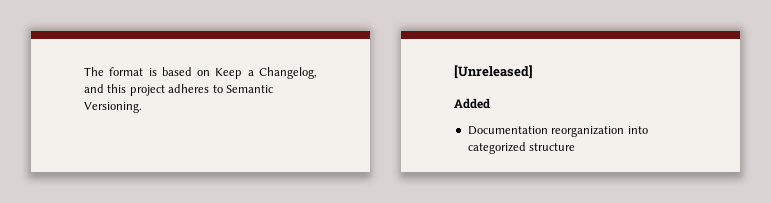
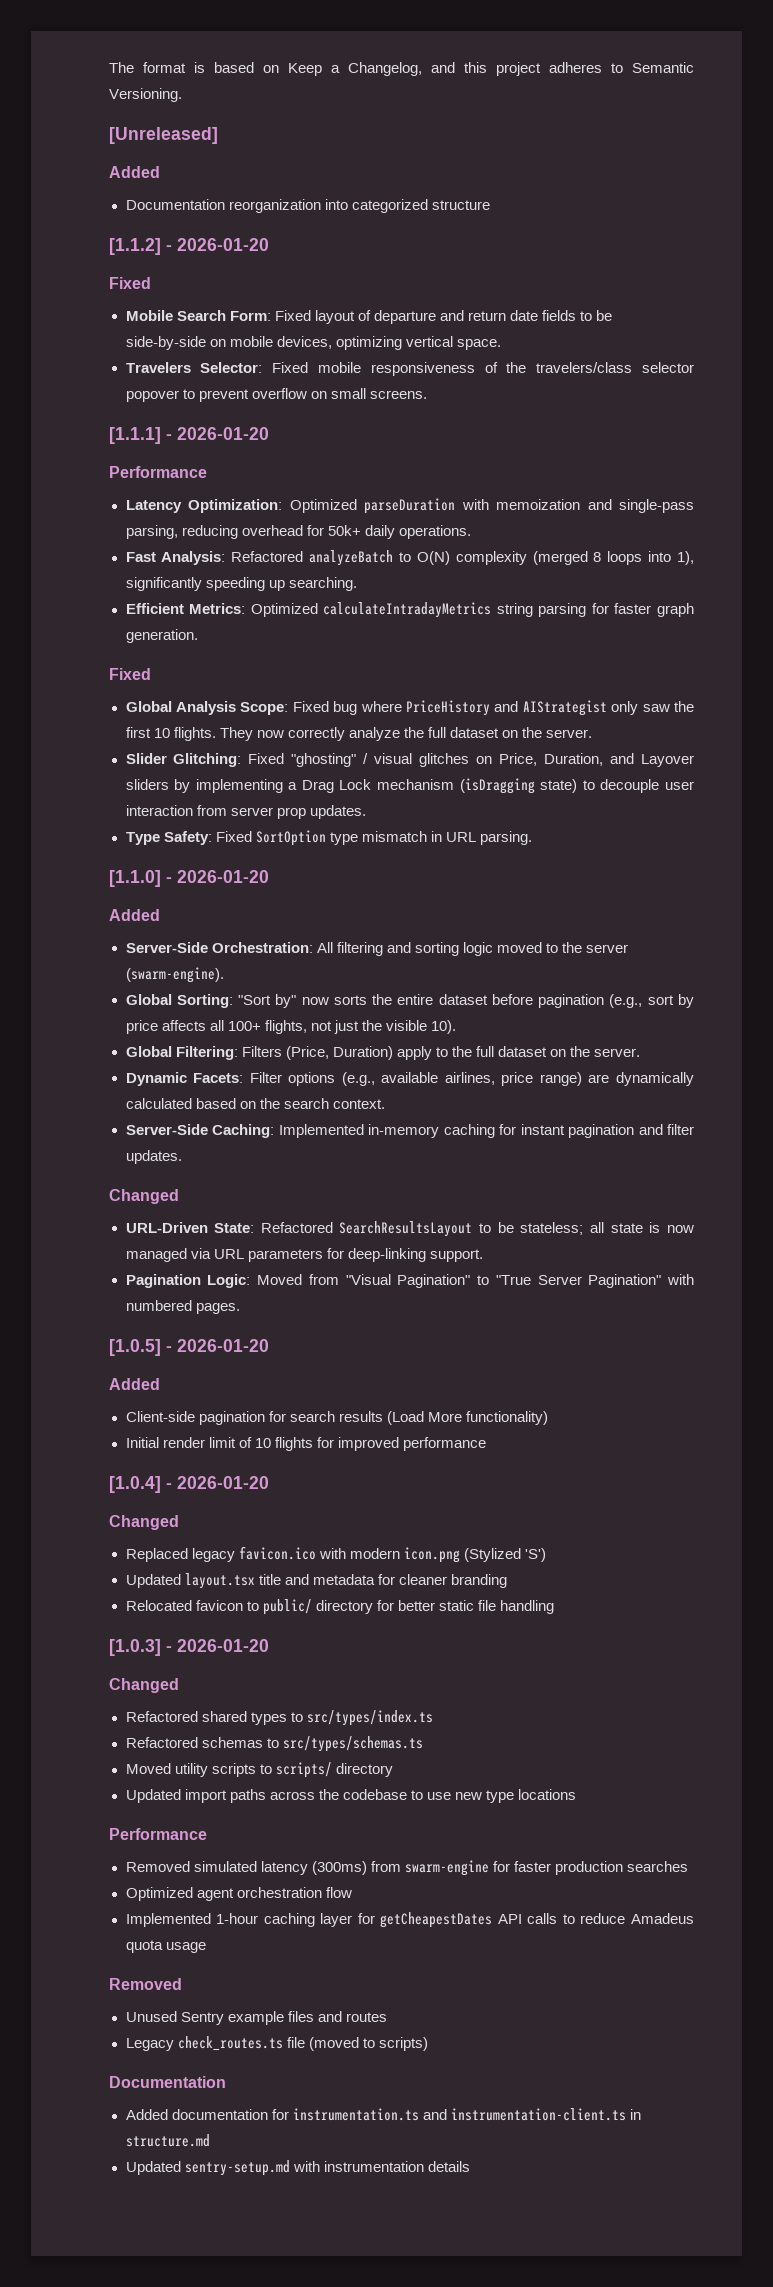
+ [1.1.2] - 2026-01-20
+ Fixed
+ Mobile Search Form: Fixed layout of departure and return date fields to be side-by-side on mobile devices, optimizing vertical space.
+ Travelers Selector: Fixed mobile responsiveness of the travelers/class selector popover to prevent overflow on small screens.
+ [1.1.1] - 2026-01-20
+ Performance
+ Latency Optimization: Optimized parseDuration with memoization and single-pass parsing, reducing overhead for 50k+ daily operations.
+ Fast Analysis: Refactored analyzeBatch to O(N) complexity (merged 8 loops into 1), significantly speeding up searching.
+ Efficient Metrics: Optimized calculateIntradayMetrics string parsing for faster graph generation.
+ Fixed
+ Global Analysis Scope: Fixed bug where PriceHistory and AIStrategist only saw the first 10 flights. They now correctly analyze the full dataset on the server.
+ Slider Glitching: Fixed "ghosting" / visual glitches on Price, Duration, and Layover sliders by implementing a Drag Lock mechanism (isDragging state) to decouple user interaction from server prop updates.
+ Type Safety: Fixed SortOption type mismatch in URL parsing.
+ [1.1.0] - 2026-01-20
+ Added
+ Server-Side Orchestration: All filtering and sorting logic moved to the server (swarm-engine).
+ Global Sorting: "Sort by" now sorts the entire dataset before pagination (e.g., sort by price affects all 100+ flights, not just the visible 10).
+ Global Filtering: Filters (Price, Duration) apply to the full dataset on the server.
+ Dynamic Facets: Filter options (e.g., available airlines, price range) are dynamically calculated based on the search context.
+ Server-Side Caching: Implemented in-memory caching for instant pagination and filter updates.
+ Changed
+ URL-Driven State: Refactored SearchResultsLayout to be stateless; all state is now managed via URL parameters for deep-linking support.
+ Pagination Logic: Moved from "Visual Pagination" to "True Server Pagination" with numbered pages.
+ [1.0.5] - 2026-01-20
+ Added
+ Client-side pagination for search results (Load More functionality)
+ Initial render limit of 10 flights for improved performance
+ [1.0.4] - 2026-01-20
+ Changed
+ Replaced legacy favicon.ico with modern icon.png (Stylized 'S')
+ Updated layout.tsx title and metadata for cleaner branding
+ Relocated favicon to public/ directory for better static file handling
+ [1.0.3] - 2026-01-20
+ Changed
+ Refactored shared types to src/types/index.ts
+ Refactored schemas to src/types/schemas.ts
+ Moved utility scripts to scripts/ directory
+ Updated import paths across the codebase to use new type locations
+ Performance
+ Removed simulated latency (300ms) from swarm-engine for faster production searches
+ Optimized agent orchestration flow
+ Implemented 1-hour caching layer for getCheapestDates API calls to reduce Amadeus quota usage
+ Removed
+ Unused Sentry example files and routes
+ Legacy check_routes.ts file (moved to scripts)
+ Documentation
+ Added documentation for instrumentation.ts and instrumentation-client.ts in structure.md
+ Updated sentry-setup.md with instrumentation details

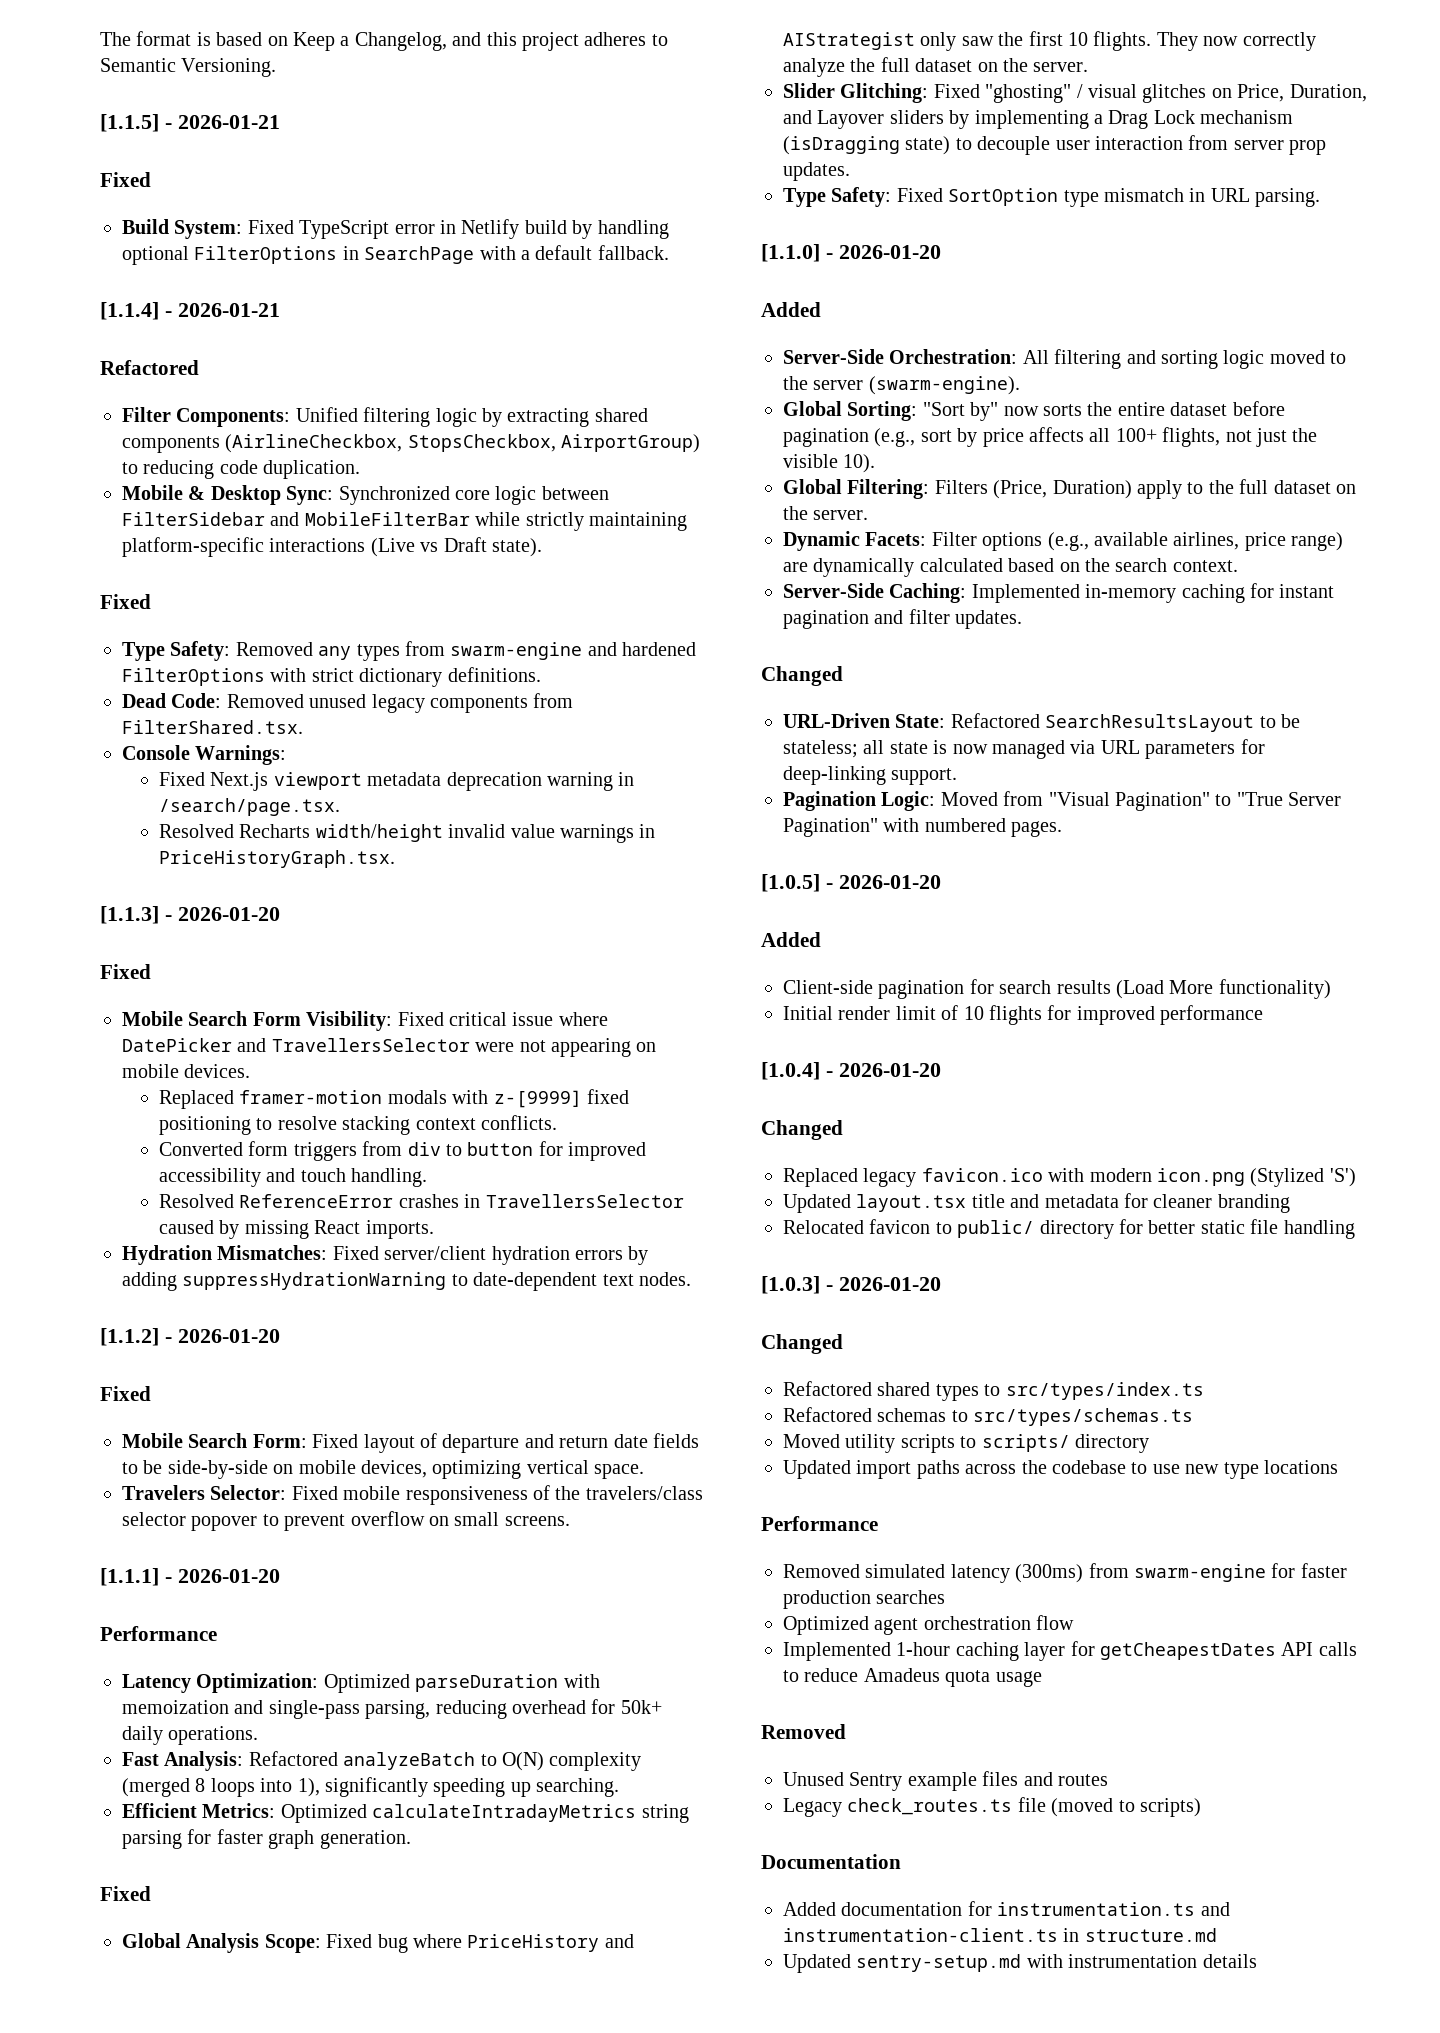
- [Unreleased]
- Added
- Documentation reorganization into categorized structure
+ [1.1.5] - 2026-01-21
+ Fixed
+ Build System: Fixed TypeScript error in Netlify build by handling optional FilterOptions in SearchPage with a default fallback.
+ [1.1.4] - 2026-01-21
+ Refactored
+ Filter Components: Unified filtering logic by extracting shared components (AirlineCheckbox, StopsCheckbox, AirportGroup) to reducing code duplication.
+ Mobile & Desktop Sync: Synchronized core logic between FilterSidebar and MobileFilterBar while strictly maintaining platform-specific interactions (Live vs Draft state).
+ Fixed
+ Type Safety: Removed any types from swarm-engine and hardened FilterOptions with strict dictionary definitions.
+ Dead Code: Removed unused legacy components from FilterShared.tsx.
+ Console Warnings:
+ Fixed Next.js viewport metadata deprecation warning in /search/page.tsx.
+ Resolved Recharts width/height invalid value warnings in PriceHistoryGraph.tsx.
+ [1.1.3] - 2026-01-20
+ Fixed
+ Mobile Search Form Visibility: Fixed critical issue where DatePicker and TravellersSelector were not appearing on mobile devices.
+ Replaced framer-motion modals with z-[9999] fixed positioning to resolve stacking context conflicts.
+ Converted form triggers from div to button for improved accessibility and touch handling.
+ Resolved ReferenceError crashes in TravellersSelector caused by missing React imports.
+ Hydration Mismatches: Fixed server/client hydration errors by adding suppressHydrationWarning to date-dependent text nodes.

